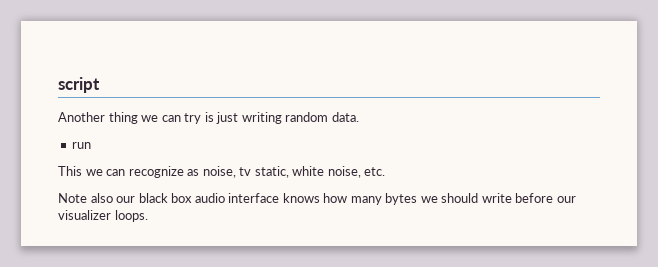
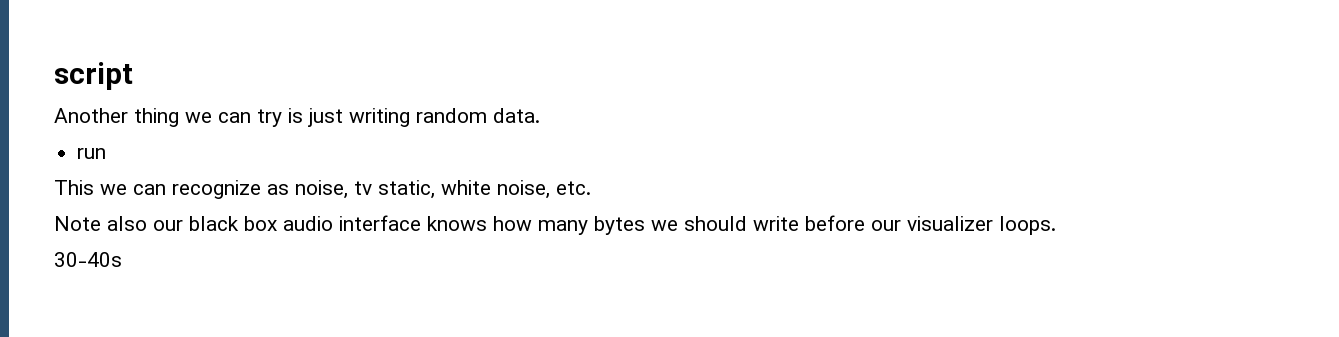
+ 30-40s

